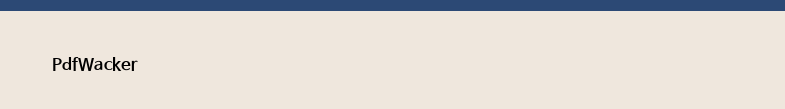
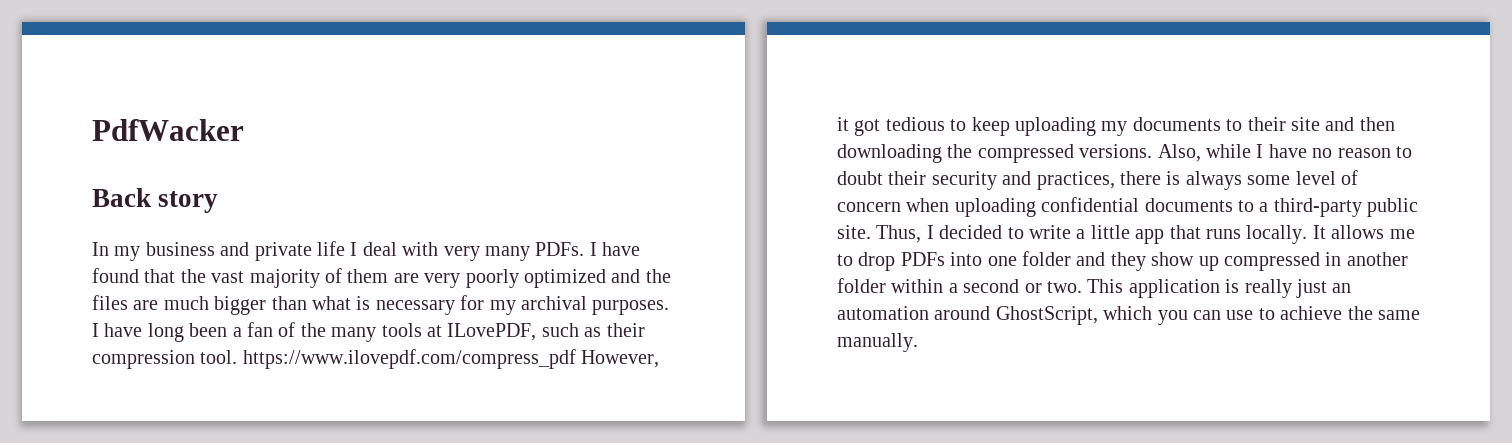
+ Back story
+ In my business and private life I deal with very many PDFs. I have found that the vast majority of them are very poorly optimized and the files are much bigger than what is necessary for my archival purposes. I have long been a fan of the many tools at ILovePDF, such as their compression tool. https://www.ilovepdf.com/compress_pdf However, it got tedious to keep uploading my documents to their site and then downloading the compressed versions. Also, while I have no reason to doubt their security and practices, there is always some level of concern when uploading confidential documents to a third-party public site. Thus, I decided to write a little app that runs locally. It allows me to drop PDFs into one folder and they show up compressed in another folder within a second or two. This application is really just an automation around GhostScript, which you can use to achieve the same manually.

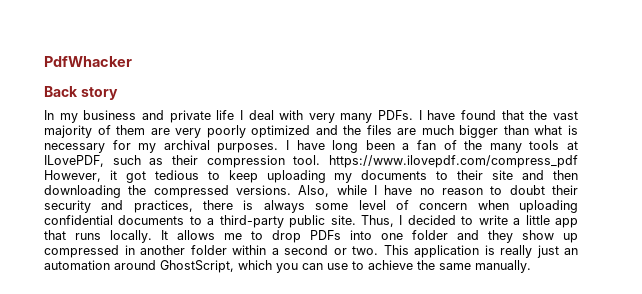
- PdfWacker
+ PdfWhacker

